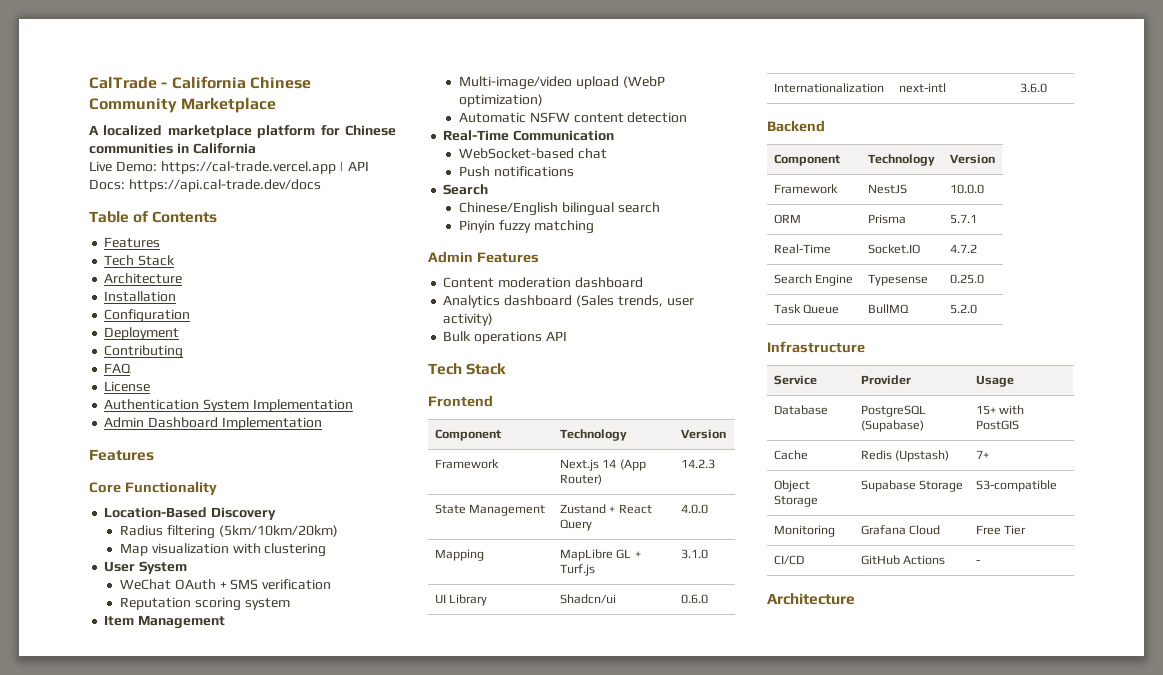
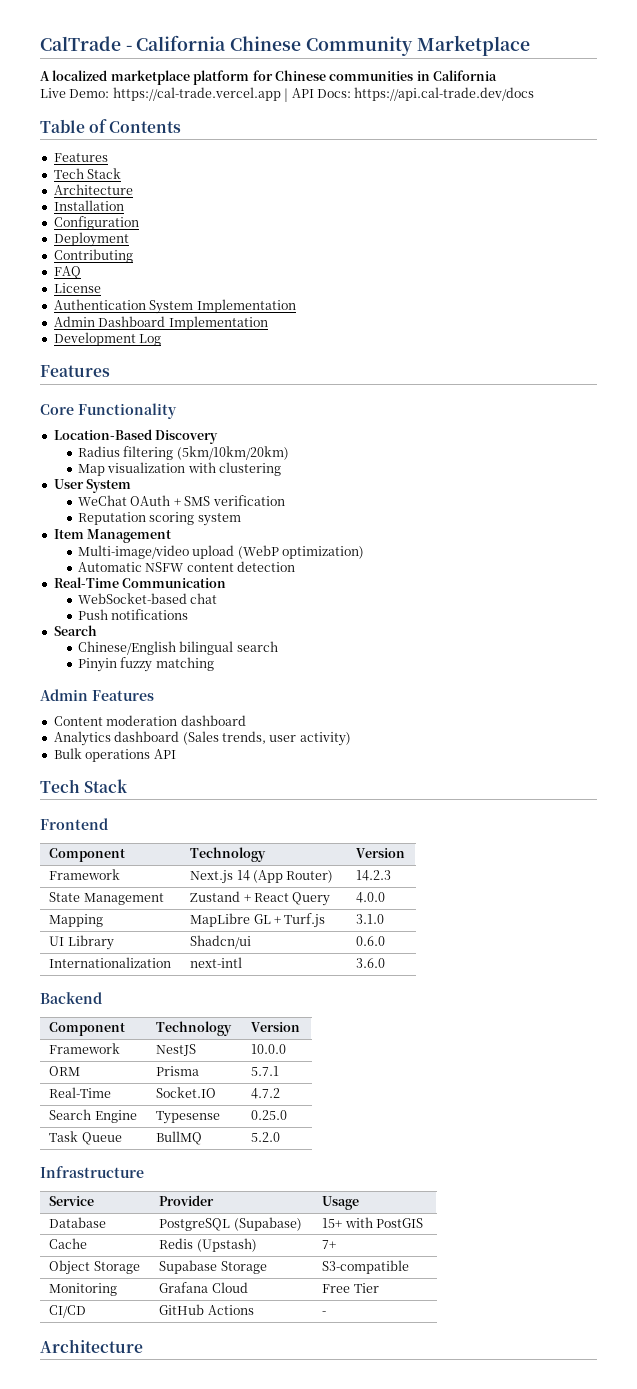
+ Development Log

